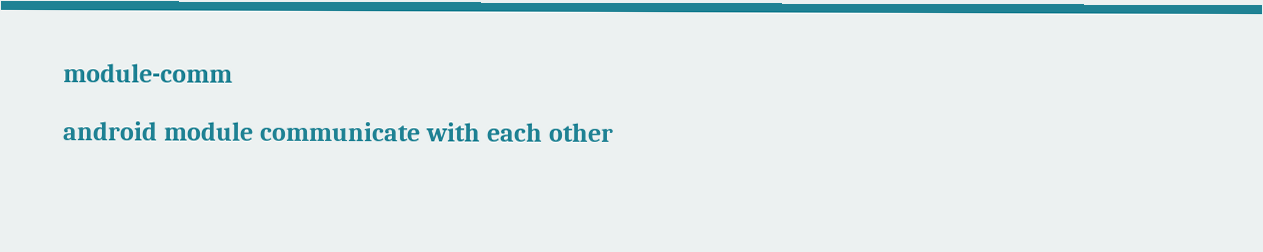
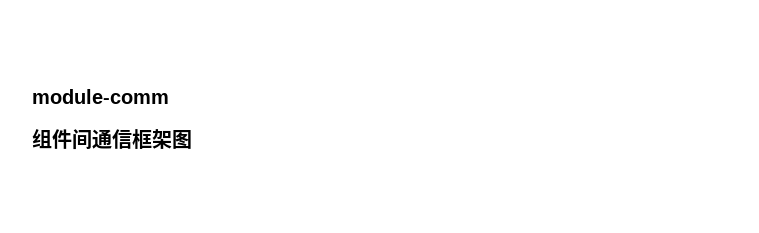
- android module communicate with each other
+ 组件间通信框架图

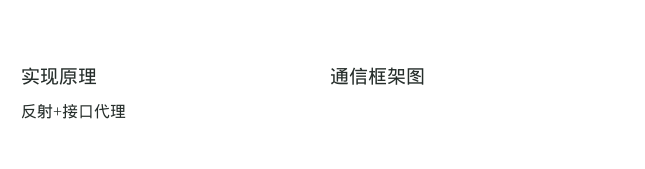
- module-comm
- 组件间通信框架图
+ 实现原理
+ 反射+接口代理
+ 通信框架图

